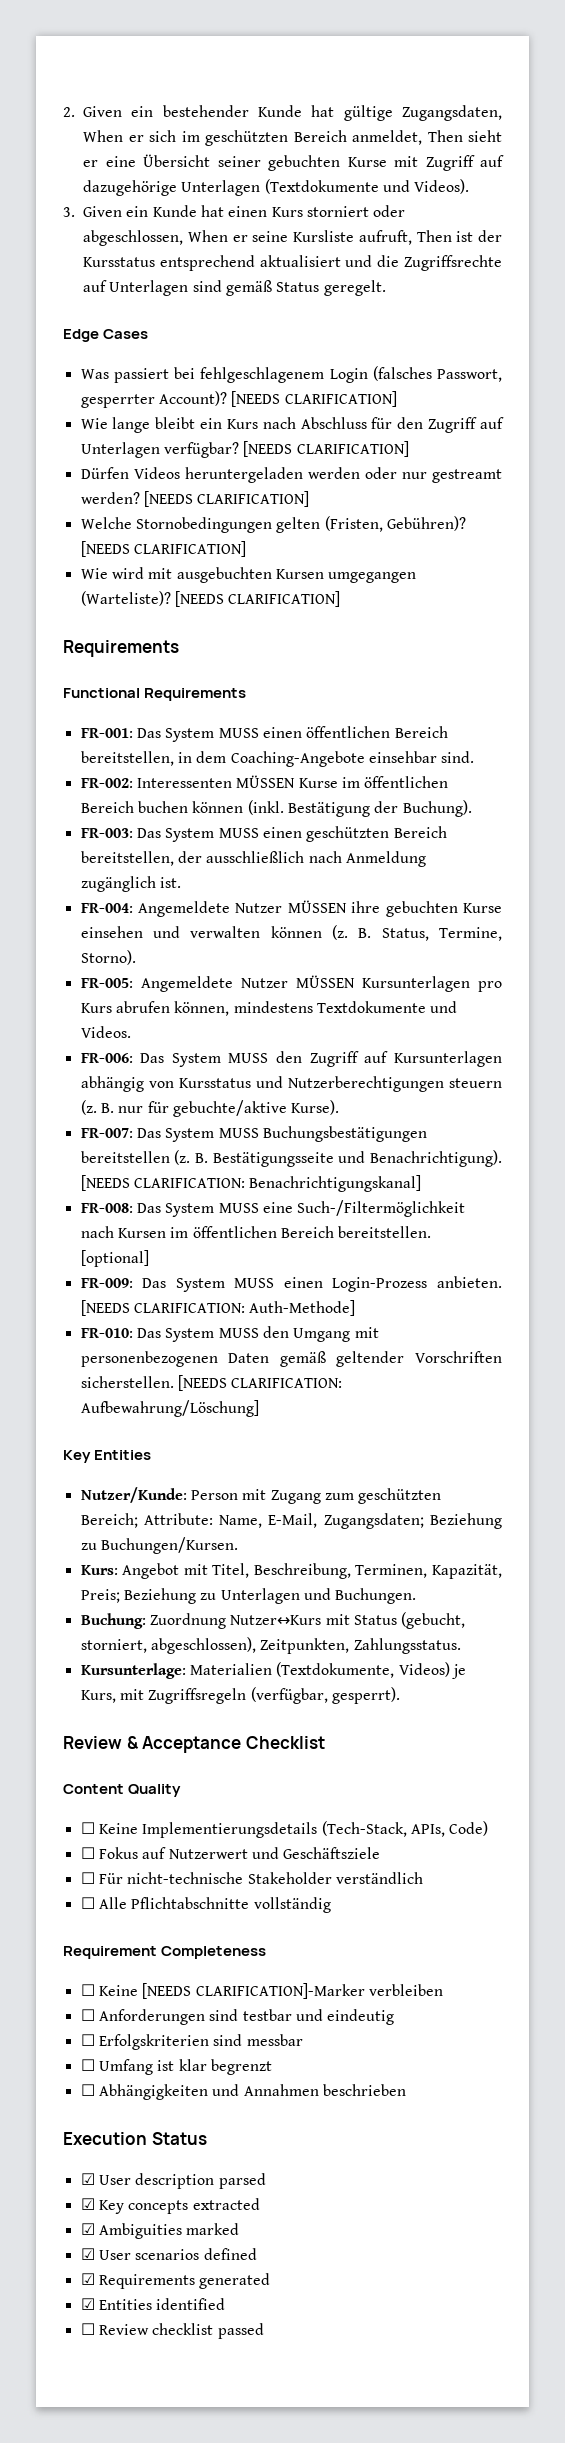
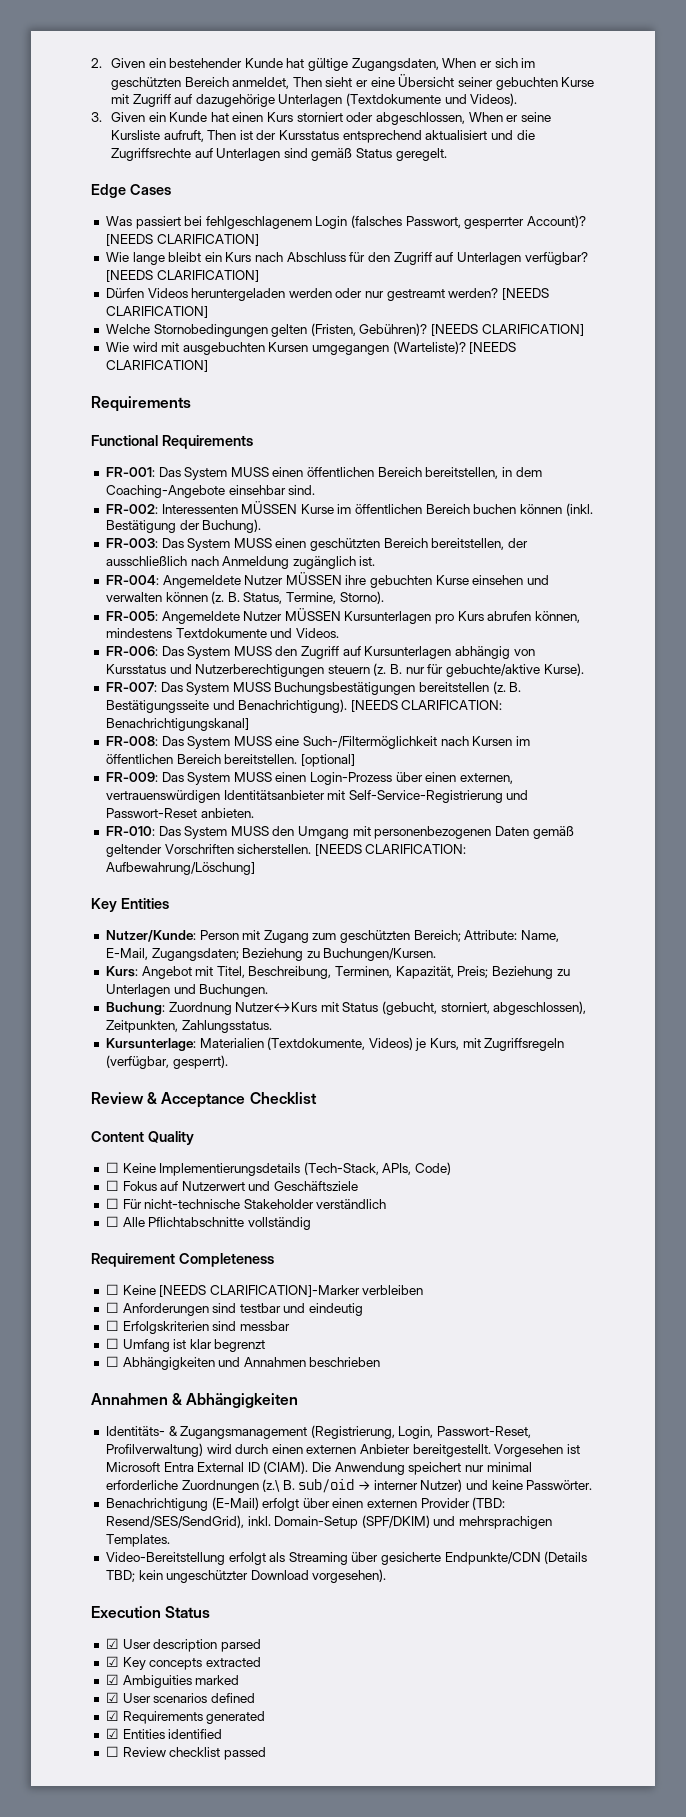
- FR-009: Das System MUSS einen Login-Prozess anbieten. [NEEDS CLARIFICATION: Auth-Methode]
+ FR-009: Das System MUSS einen Login-Prozess über einen externen, vertrauenswürdigen Identitätsanbieter mit Self-Service-Registrierung und Passwort-Reset anbieten.
+ Annahmen & Abhängigkeiten
+ Identitäts- & Zugangsmanagement (Registrierung, Login, Passwort-Reset, Profilverwaltung) wird durch einen externen Anbieter bereitgestellt. Vorgesehen ist Microsoft Entra External ID (CIAM). Die Anwendung speichert nur minimal erforderliche Zuordnungen (z.\ B. sub/oid → interner Nutzer) und keine Passwörter.
+ Benachrichtigung (E-Mail) erfolgt über einen externen Provider (TBD: Resend/SES/SendGrid), inkl. Domain-Setup (SPF/DKIM) und mehrsprachigen Templates.
+ Video-Bereitstellung erfolgt als Streaming über gesicherte Endpunkte/CDN (Details TBD; kein ungeschützter Download vorgesehen).

